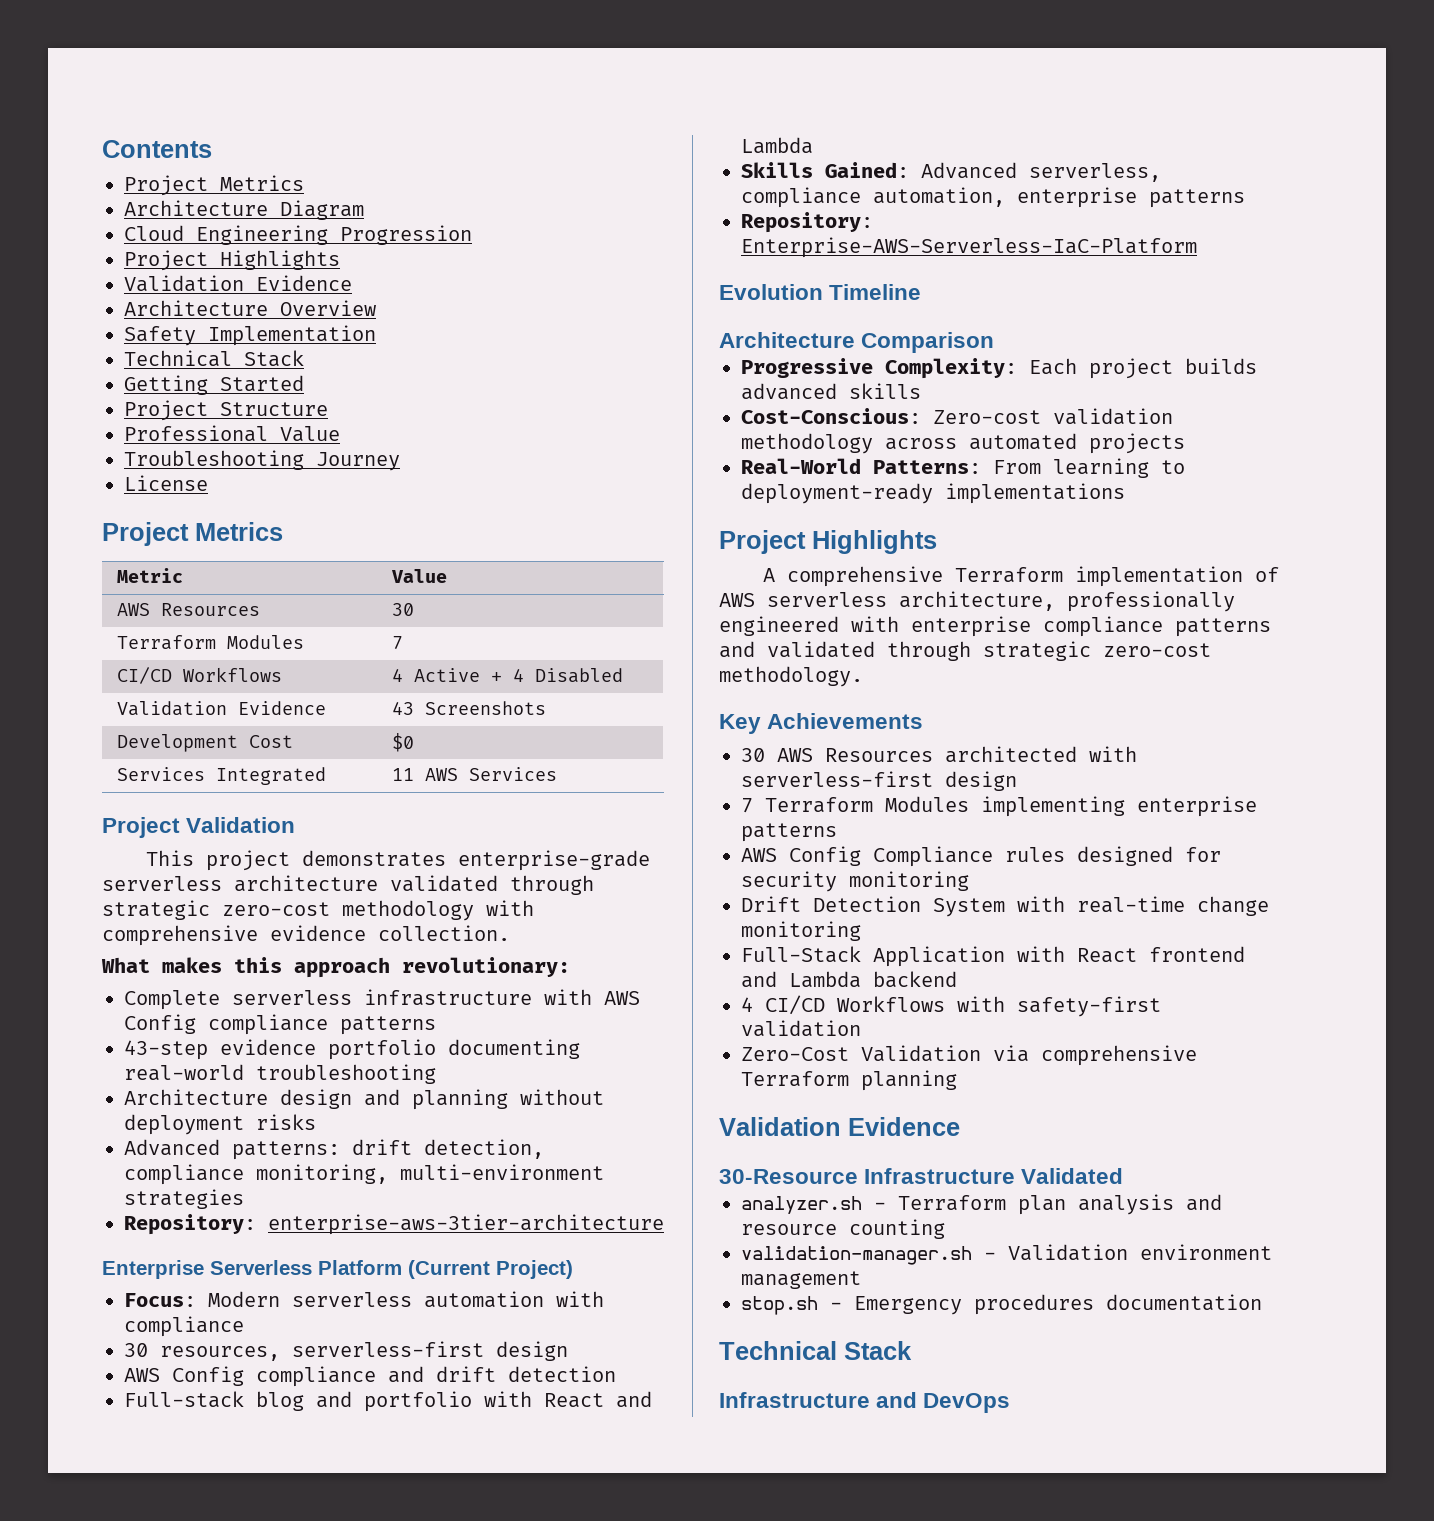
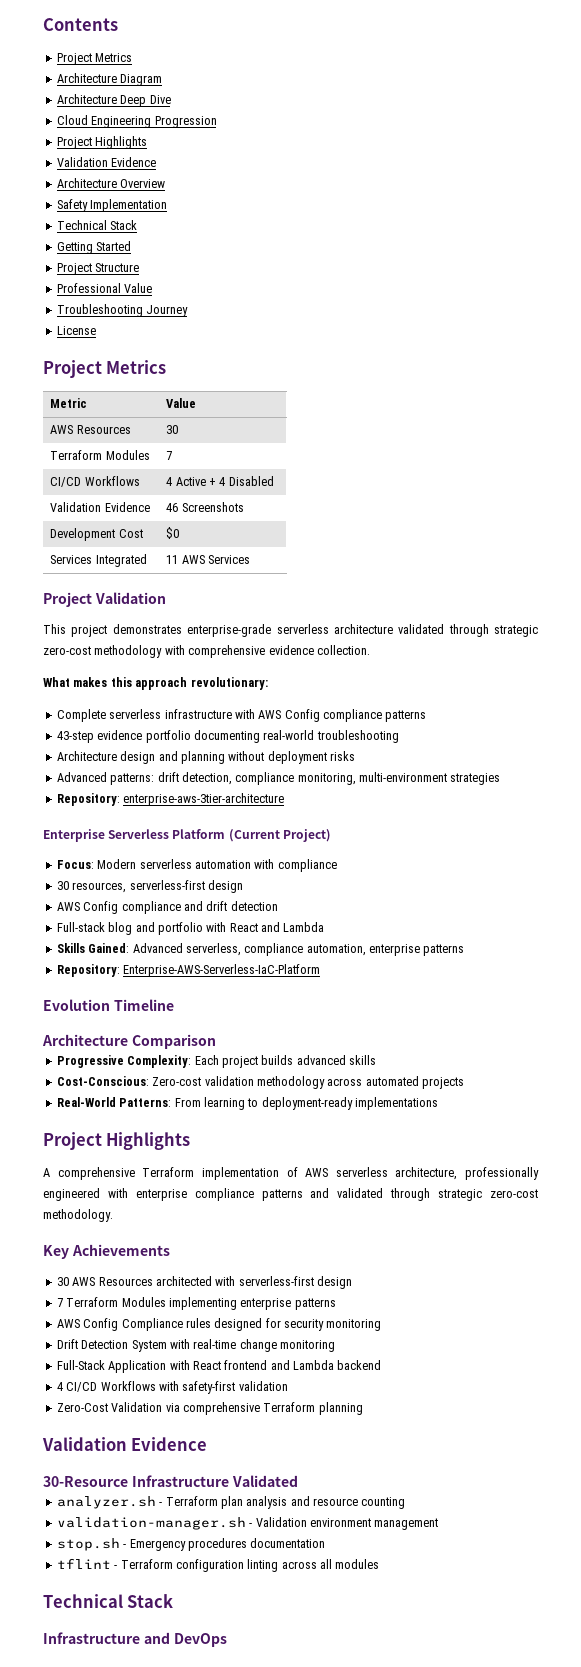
+ Architecture Deep Dive
- Validation Evidence | 43 Screenshots
+ Validation Evidence | 46 Screenshots
+ tflint - Terraform configuration linting across all modules

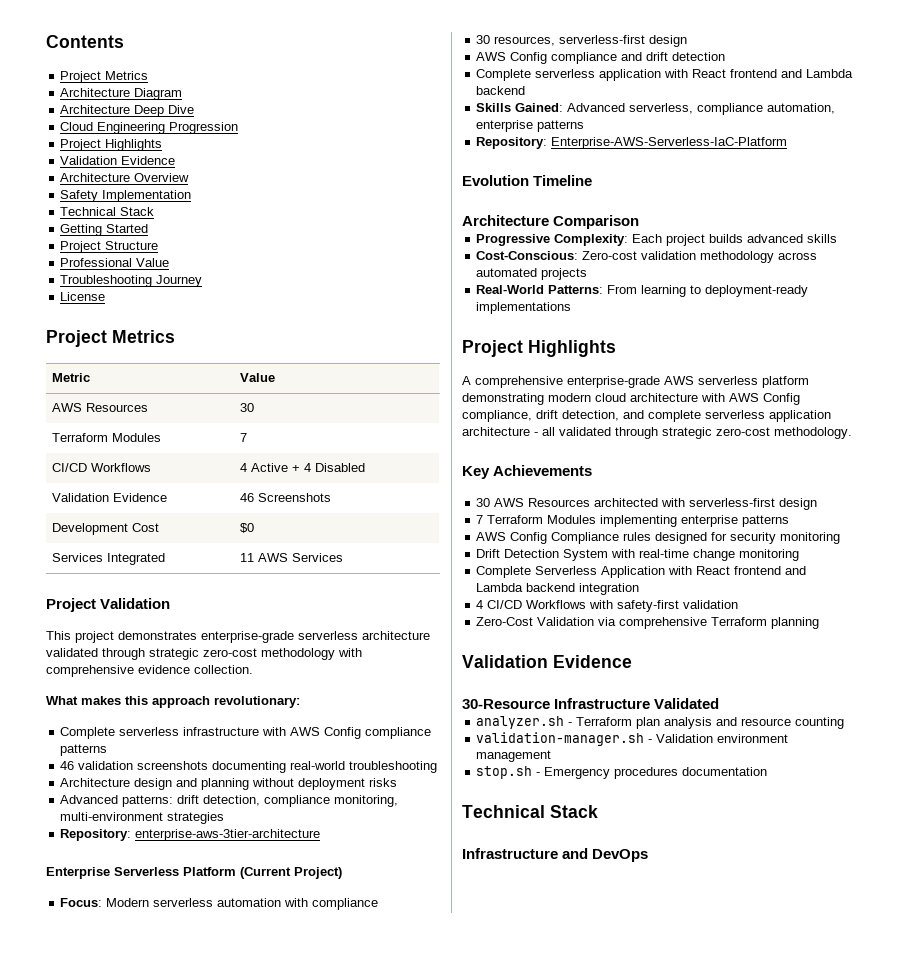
- 43-step evidence portfolio documenting real-world troubleshooting
+ 46 validation screenshots documenting real-world troubleshooting
- Full-stack blog and portfolio with React and Lambda
+ Complete serverless application with React frontend and Lambda backend
- A comprehensive Terraform implementation of AWS serverless architecture, professionally engineered with enterprise compliance patterns and validated through strategic zero-cost methodology.
+ A comprehensive enterprise-grade AWS serverless platform demonstrating modern cloud architecture with AWS Config compliance, drift detection, and complete serverless application architecture - all validated through strategic zero-cost methodology.
- Full-Stack Application with React frontend and Lambda backend
+ Complete Serverless Application with React frontend and Lambda backend integration
- tflint - Terraform configuration linting across all modules

